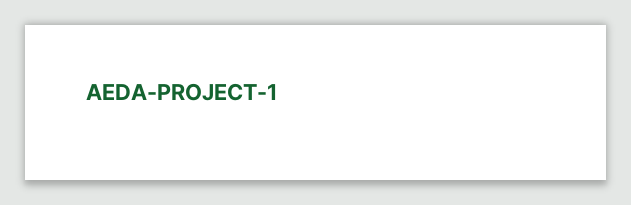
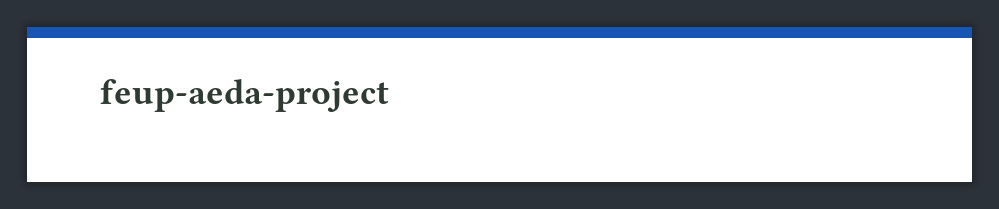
- AEDA-PROJECT-1
+ feup-aeda-project

